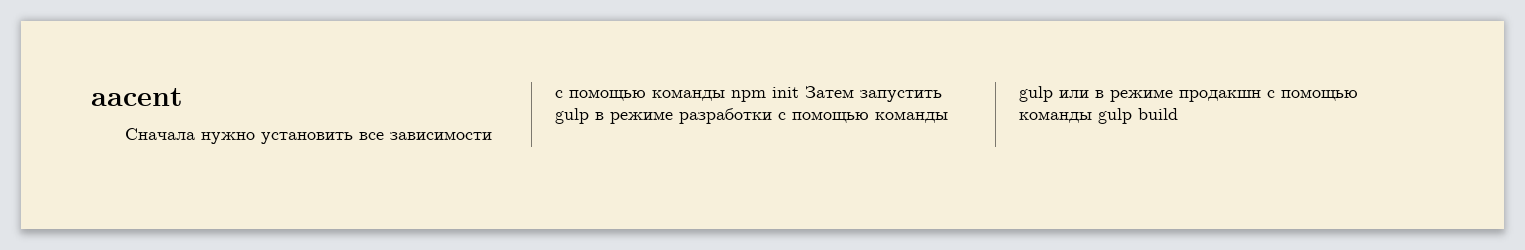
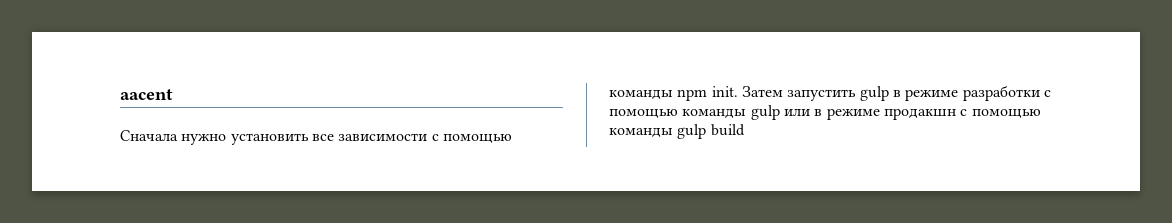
- Сначала нужно установить все зависимости с помощью команды npm init Затем запустить gulp в режиме разработки с помощью команды gulp или в режиме продакшн с помощью команды gulp build
+ Сначала нужно установить все зависимости с помощью команды npm init. Затем запустить gulp в режиме разработки с помощью команды gulp или в режиме продакшн с помощью команды gulp build

